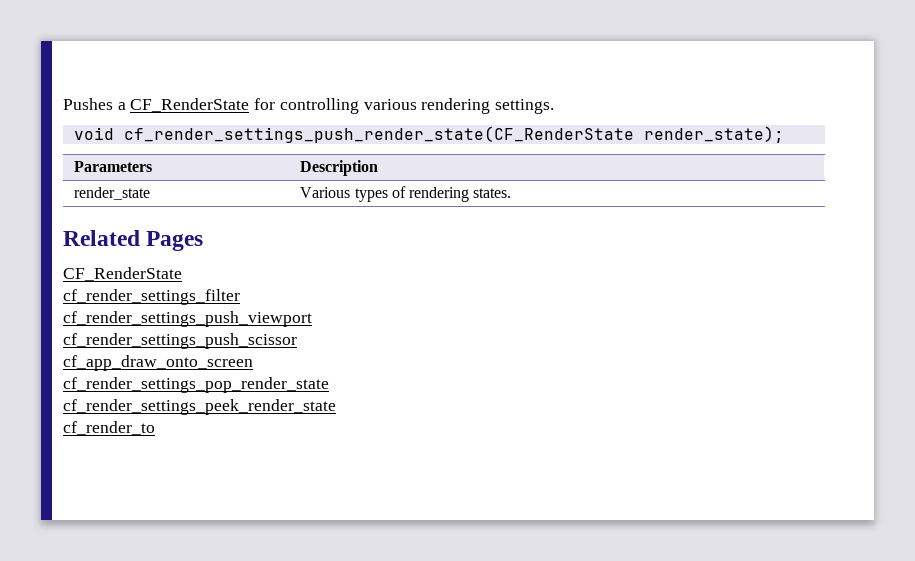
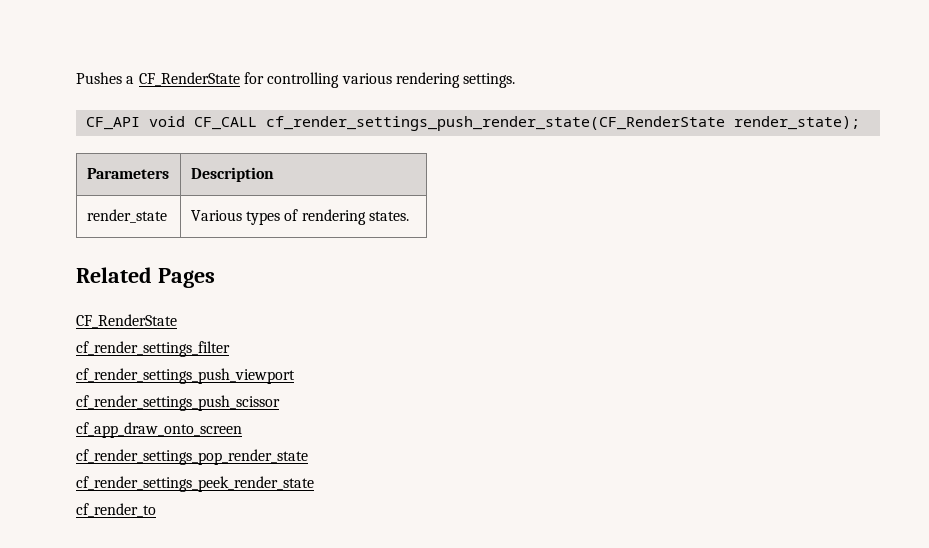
- void cf_render_settings_push_render_state(CF_RenderState render_state);
+ CF_API void CF_CALL cf_render_settings_push_render_state(CF_RenderState render_state);

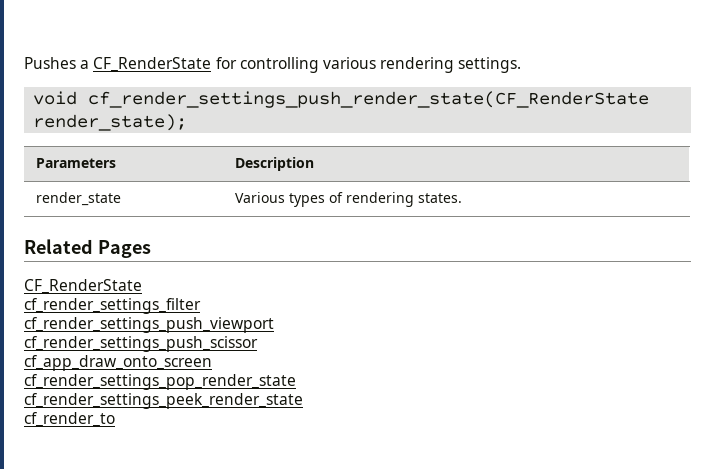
- CF_API void CF_CALL cf_render_settings_push_render_state(CF_RenderState render_state);
+ void cf_render_settings_push_render_state(CF_RenderState render_state);

